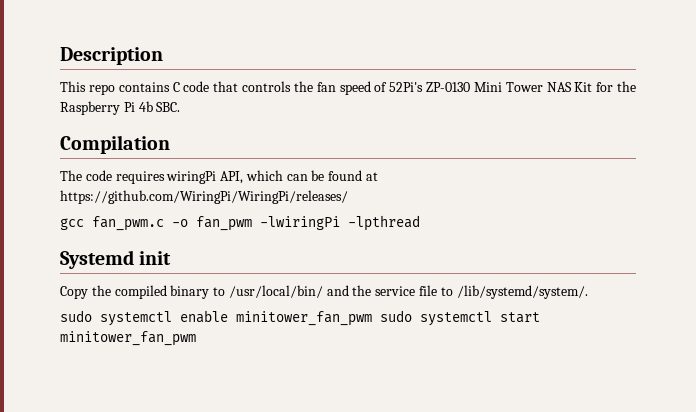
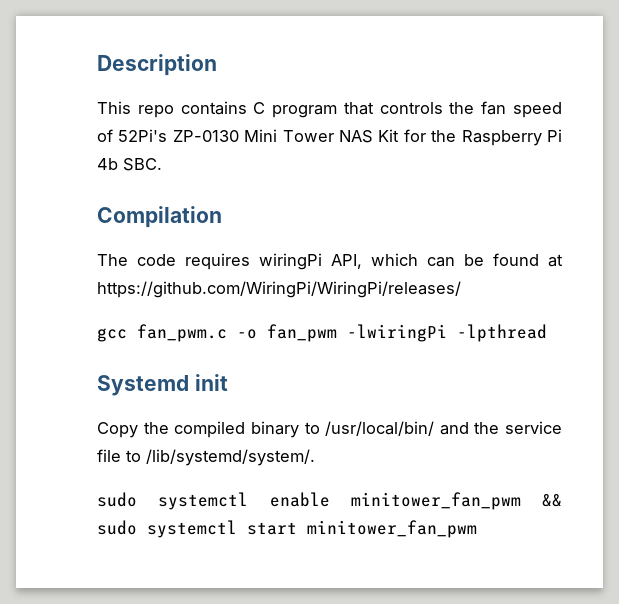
- This repo contains C code that controls the fan speed of 52Pi's ZP-0130 Mini Tower NAS Kit for the Raspberry Pi 4b SBC.
+ This repo contains C program that controls the fan speed of 52Pi's ZP-0130 Mini Tower NAS Kit for the Raspberry Pi 4b SBC.
- sudo systemctl enable minitower_fan_pwm sudo systemctl start minitower_fan_pwm
+ sudo systemctl enable minitower_fan_pwm && sudo systemctl start minitower_fan_pwm

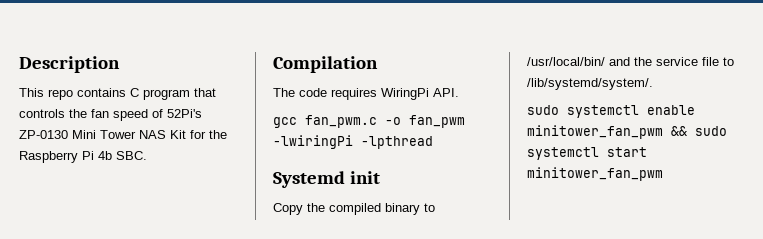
- The code requires wiringPi API, which can be found at https://github.com/WiringPi/WiringPi/releases/
+ The code requires WiringPi API.

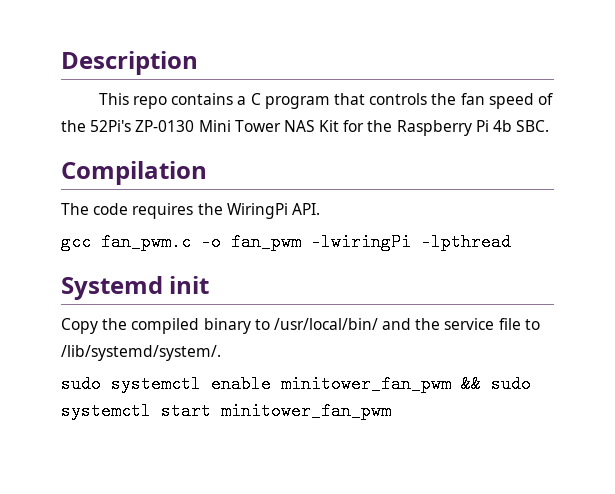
- This repo contains C program that controls the fan speed of 52Pi's ZP-0130 Mini Tower NAS Kit for the Raspberry Pi 4b SBC.
+ This repo contains a C program that controls the fan speed of the 52Pi's ZP-0130 Mini Tower NAS Kit for the Raspberry Pi 4b SBC.
- The code requires WiringPi API.
+ The code requires the WiringPi API.

